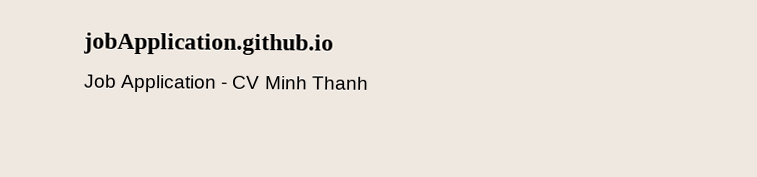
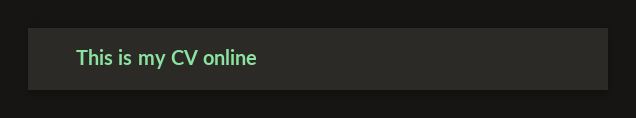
- jobApplication.github.io
- Job Application - CV Minh Thanh
+ This is my CV online

